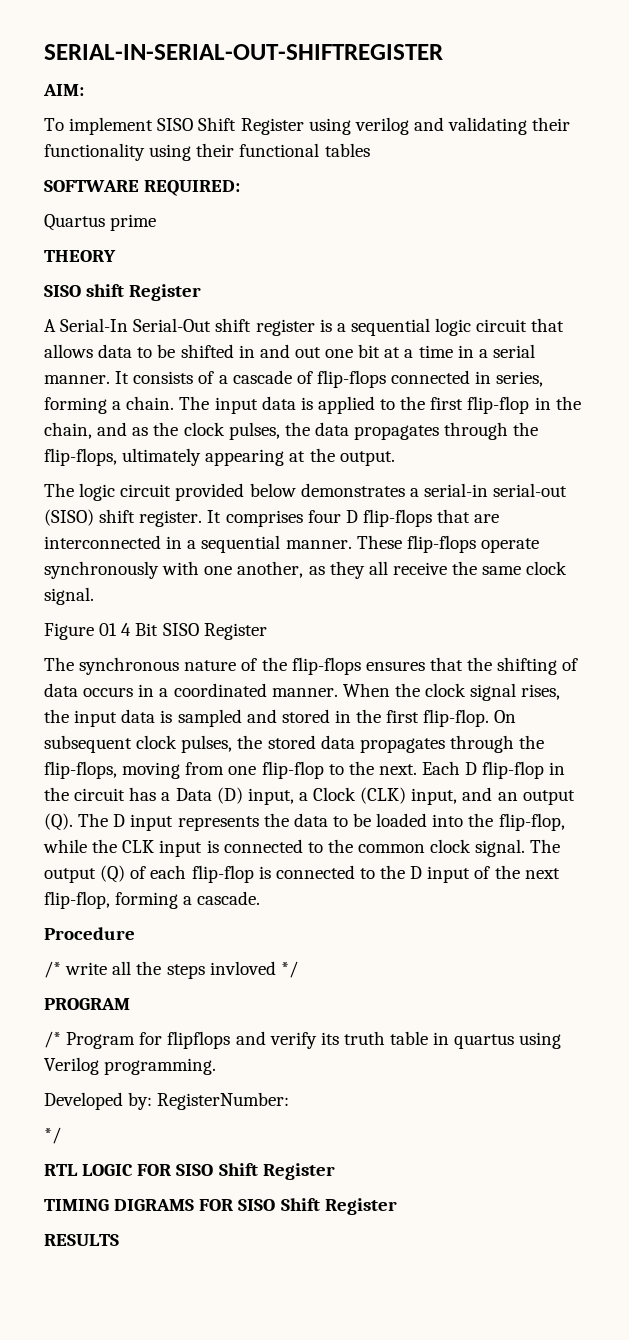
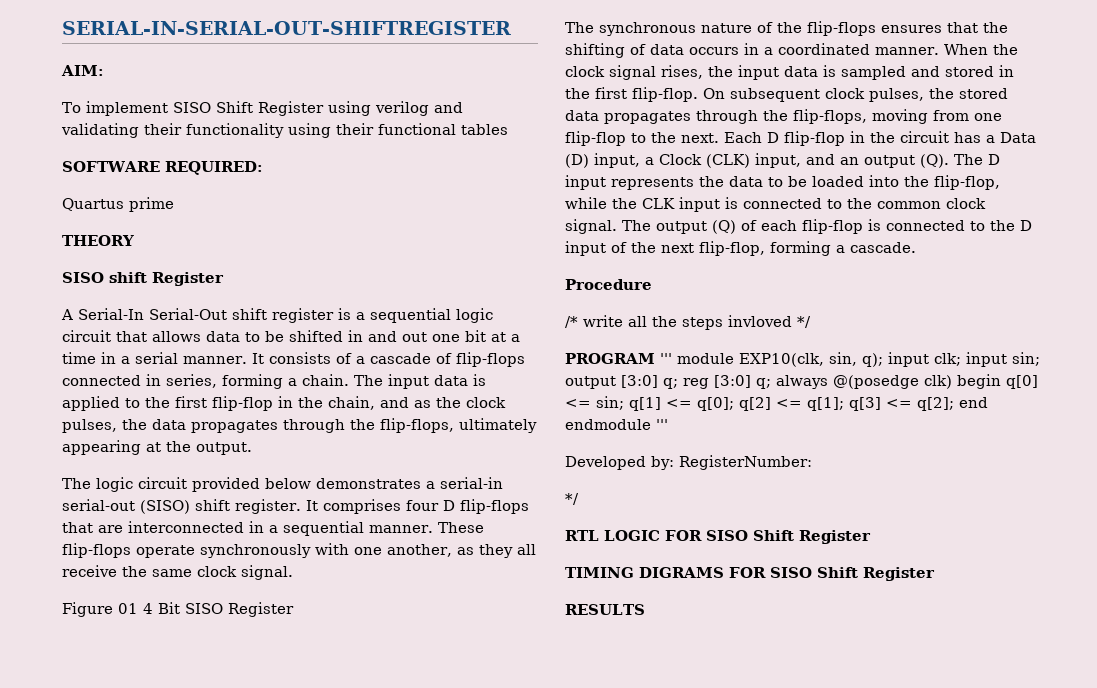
- PROGRAM
- /* Program for flipflops and verify its truth table in quartus using Verilog programming.
+ PROGRAM ''' module EXP10(clk, sin, q); input clk; input sin; output [3:0] q; reg [3:0] q; always @(posedge clk) begin q[0] <= sin; q[1] <= q[0]; q[2] <= q[1]; q[3] <= q[2]; end endmodule '''

